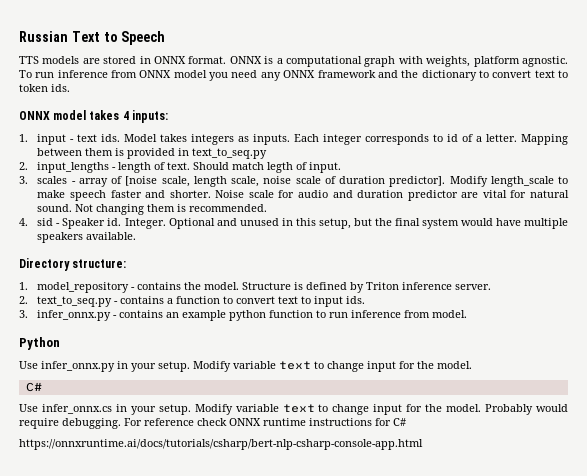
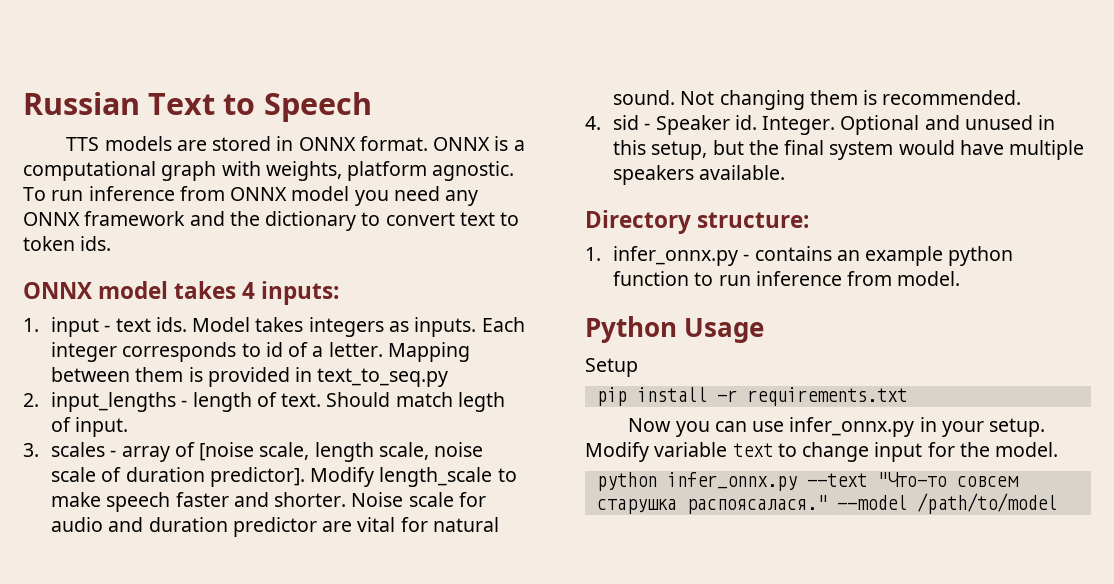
- 1. model_repository - contains the model. Structure is defined by Triton inference server.
- 2. text_to_seq.py - contains a function to convert text to input ids.
- 3. infer_onnx.py - contains an example python function to run inference from model.
+ 1. infer_onnx.py - contains an example python function to run inference from model.
- Python
- Use infer_onnx.py in your setup. Modify variable text to change input for the model.
- C#
- Use infer_onnx.cs in your setup. Modify variable text to change input for the model. Probably would require debugging. For reference check ONNX runtime instructions for C#
- https://onnxruntime.ai/docs/tutorials/csharp/bert-nlp-csharp-console-app.html
+ Python Usage
+ Setup
+ pip install -r requirements.txt
+ Now you can use infer_onnx.py in your setup. Modify variable text to change input for the model.
+ python infer_onnx.py --text "Что-то совсем старушка распоясалася." --model /path/to/model

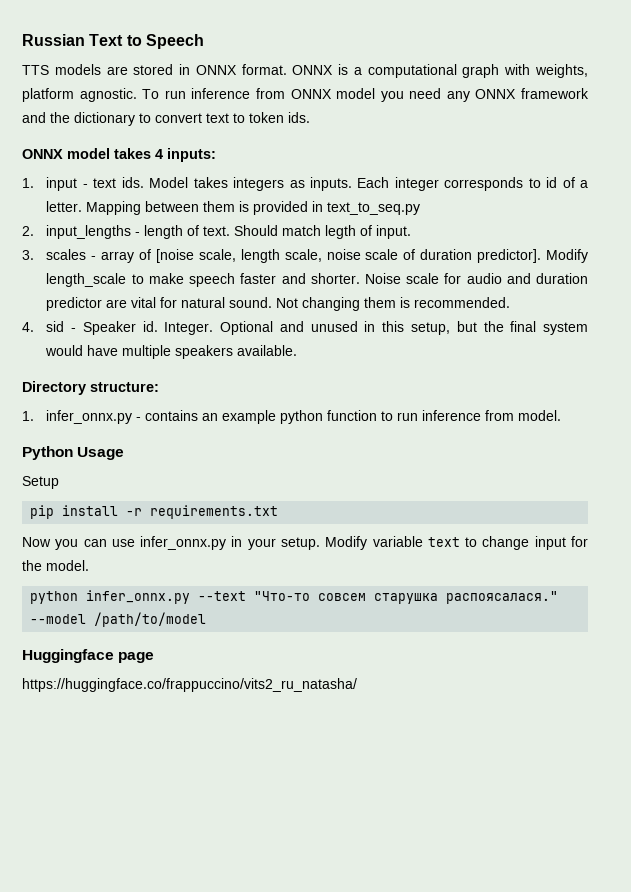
+ Huggingface page
+ https://huggingface.co/frappuccino/vits2_ru_natasha/

